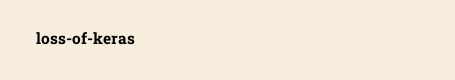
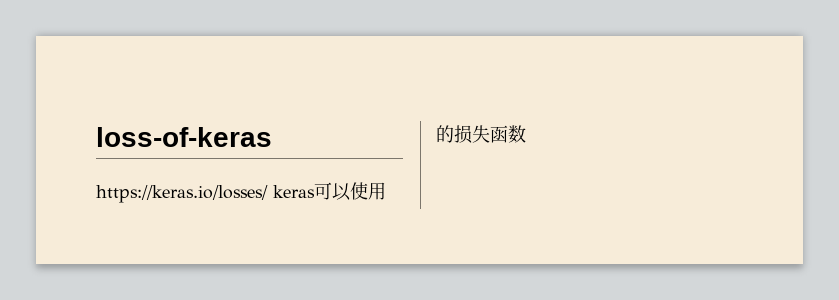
+ https://keras.io/losses/ keras可以使用的损失函数

